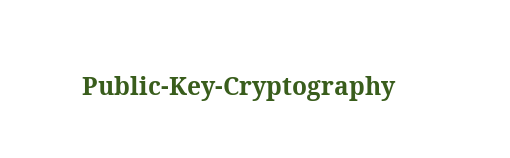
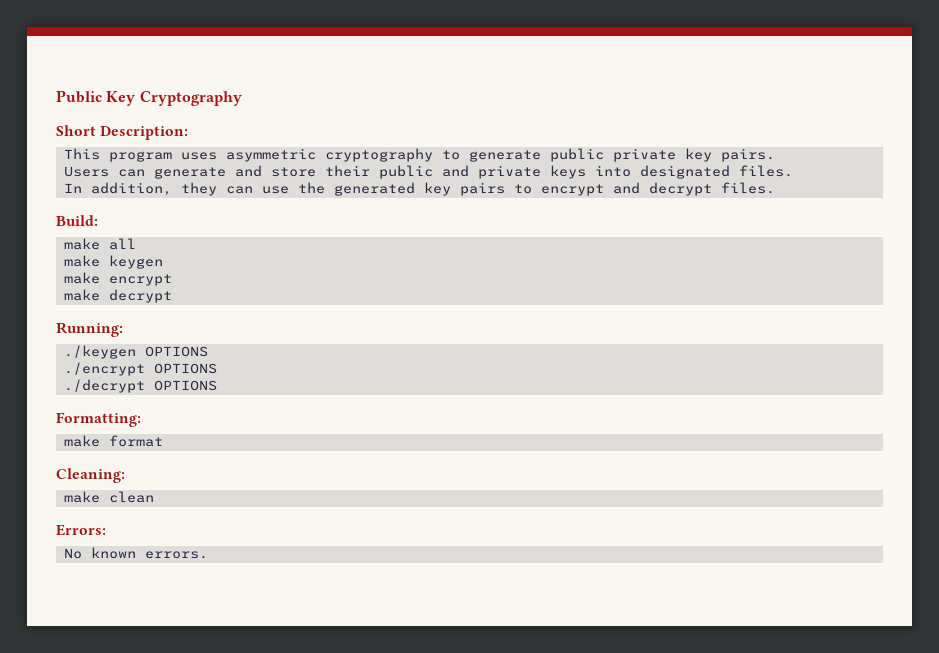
- Public-Key-Cryptography
+ Public Key Cryptography
+ Short Description:
+ This program uses asymmetric cryptography to generate public private key pairs.
+ Users can generate and store their public and private keys into designated files.
+ In addition, they can use the generated key pairs to encrypt and decrypt files.
+ Build:
+ make all
+ make keygen
+ make encrypt
+ make decrypt
+ Running:
+ ./keygen OPTIONS
+ ./encrypt OPTIONS
+ ./decrypt OPTIONS
+ Formatting:
+ make format
+ Cleaning:
+ make clean
+ Errors:
+ No known errors.

